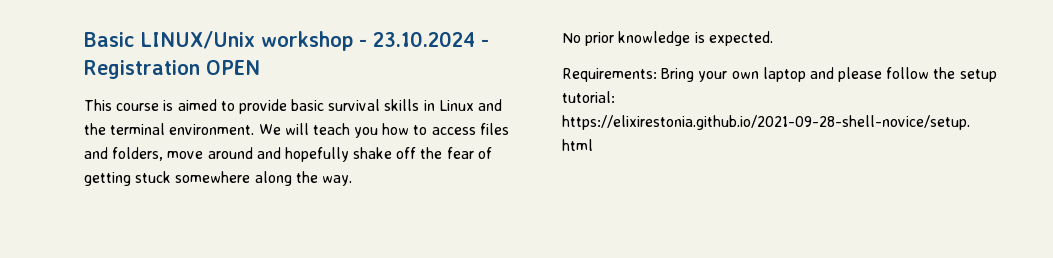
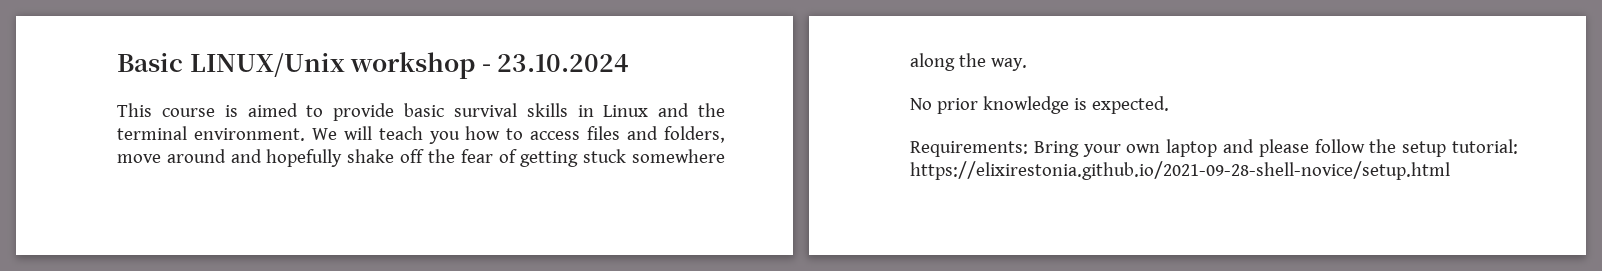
- Basic LINUX/Unix workshop - 23.10.2024 - Registration OPEN
+ Basic LINUX/Unix workshop - 23.10.2024

